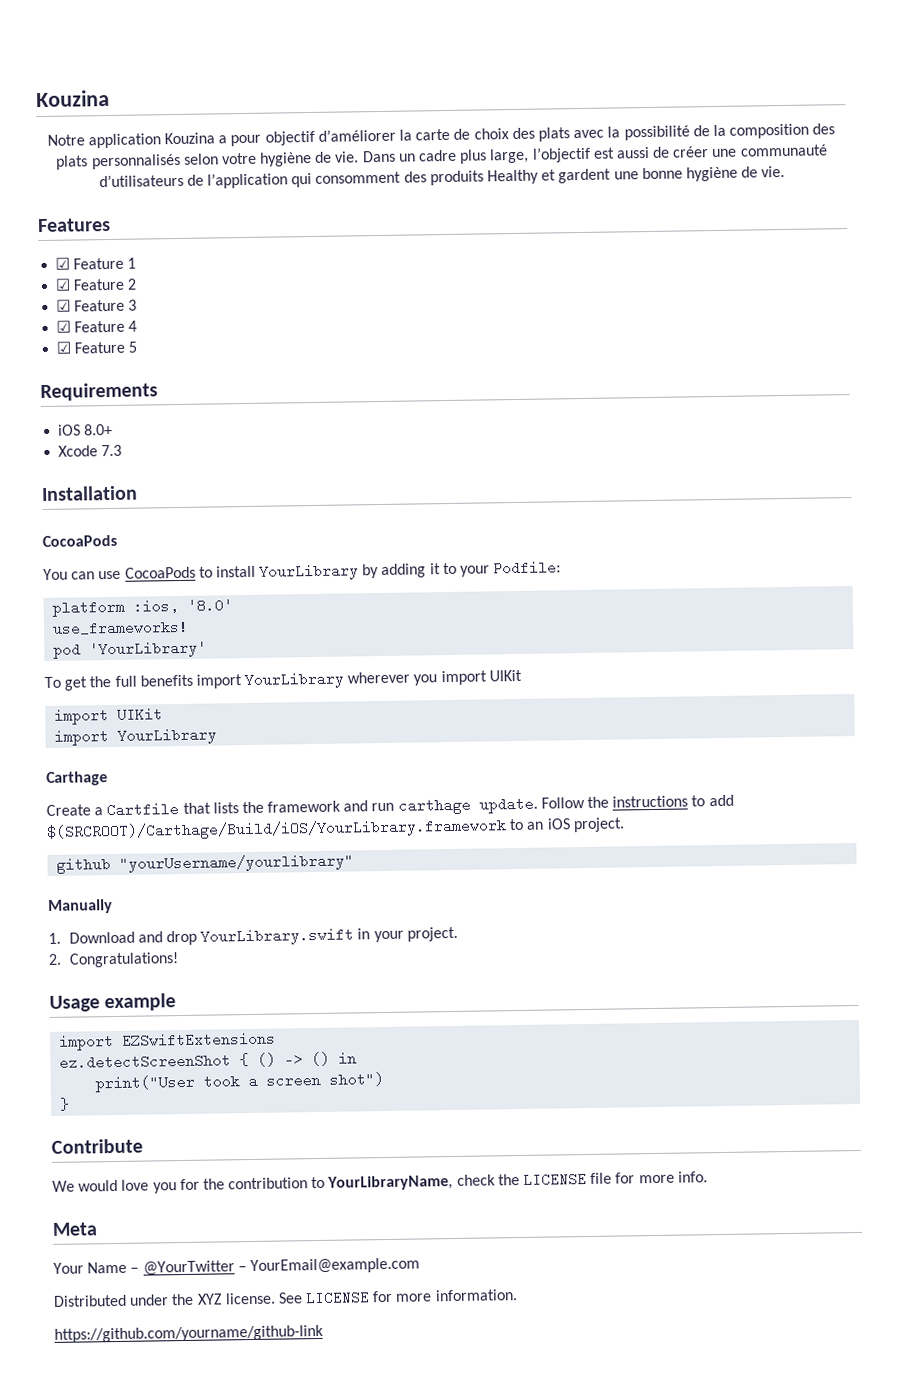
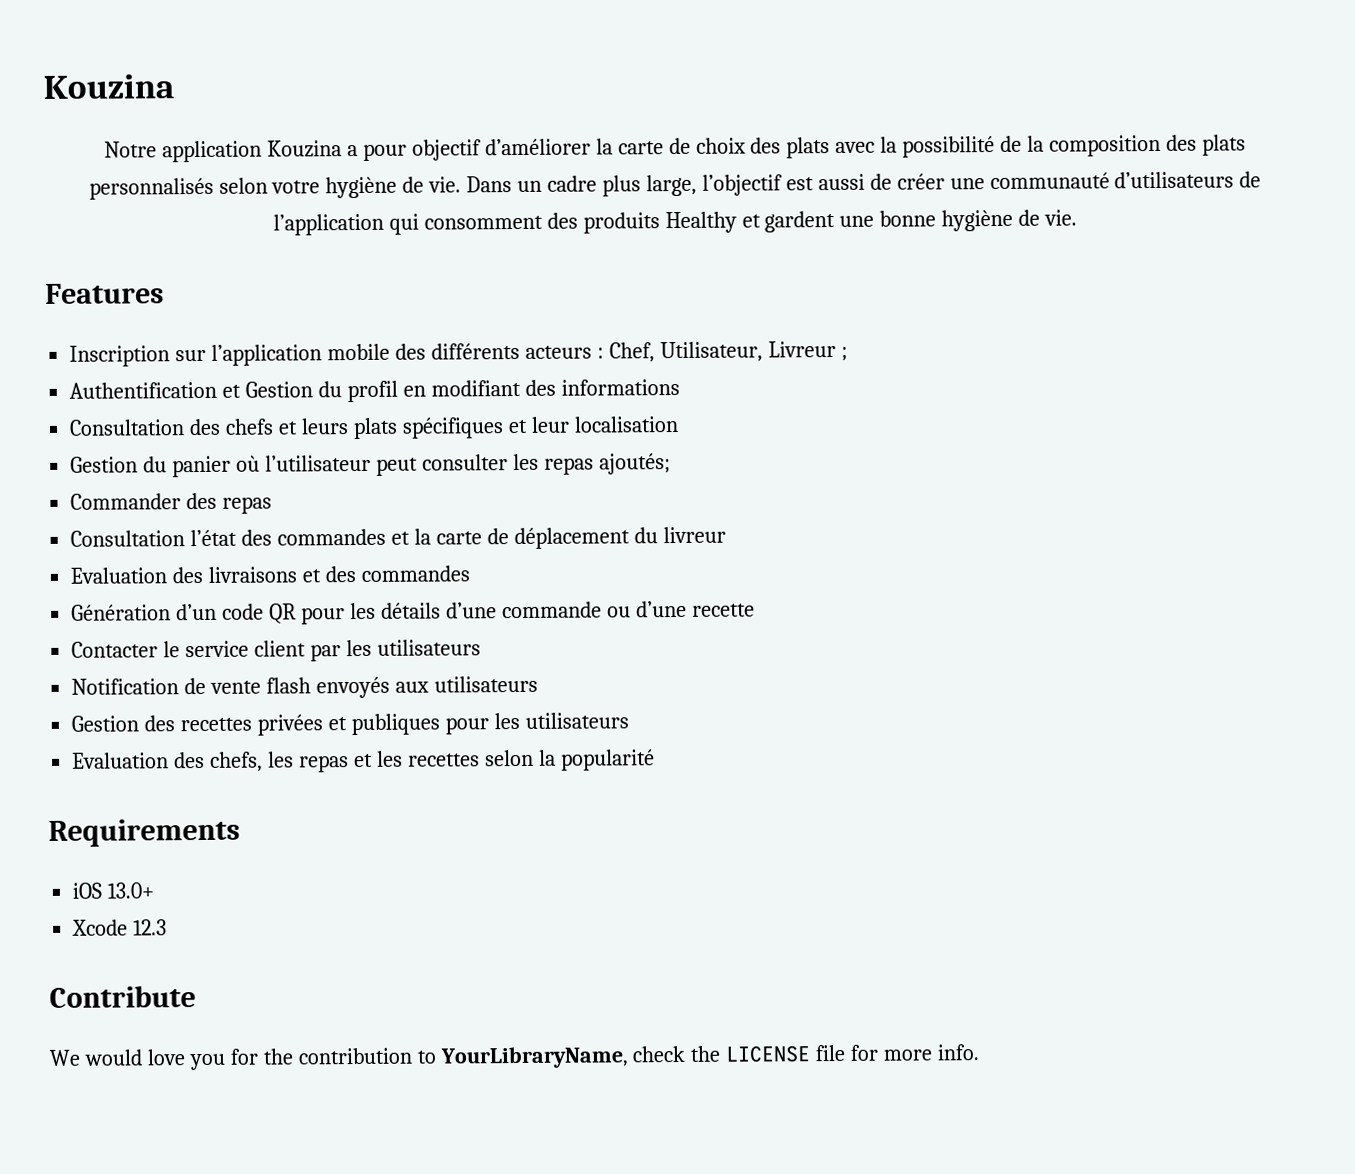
- ☑ Feature 1
- ☑ Feature 2
- ☑ Feature 3
- ☑ Feature 4
- ☑ Feature 5
+ Inscription sur l’application mobile des différents acteurs : Chef, Utilisateur, Livreur ;
+ Authentification et Gestion du profil en modifiant des informations
+ Consultation des chefs et leurs plats spécifiques et leur localisation
+ Gestion du panier où l’utilisateur peut consulter les repas ajoutés;
+ Commander des repas
+ Consultation l’état des commandes et la carte de déplacement du livreur
+ Evaluation des livraisons et des commandes
+ Génération d’un code QR pour les détails d’une commande ou d’une recette
+ Contacter le service client par les utilisateurs
+ Notification de vente flash envoyés aux utilisateurs
+ Gestion des recettes privées et publiques pour les utilisateurs
+ Evaluation des chefs, les repas et les recettes selon la popularité
- iOS 8.0+
+ iOS 13.0+
- Xcode 7.3
- Installation
- CocoaPods
- You can use CocoaPods to install YourLibrary by adding it to your Podfile:
- platform :ios, '8.0'
- use_frameworks!
- pod 'YourLibrary'
- To get the full benefits import YourLibrary wherever you import UIKit
- import UIKit
- import YourLibrary
- Carthage
- Create a Cartfile that lists the framework and run carthage update. Follow the instructions to add $(SRCROOT)/Carthage/Build/iOS/YourLibrary.framework to an iOS project.
- github "yourUsername/yourlibrary"
- Manually
- 1. Download and drop YourLibrary.swift in your project.
- 2. Congratulations!
- Usage example
- import EZSwiftExtensions
- ez.detectScreenShot { () -> () in
- print("User took a screen shot")
- }
+ Xcode 12.3
- Meta
- Your Name – @YourTwitter – YourEmail@example.com
- Distributed under the XYZ license. See LICENSE for more information.
- https://github.com/yourname/github-link

